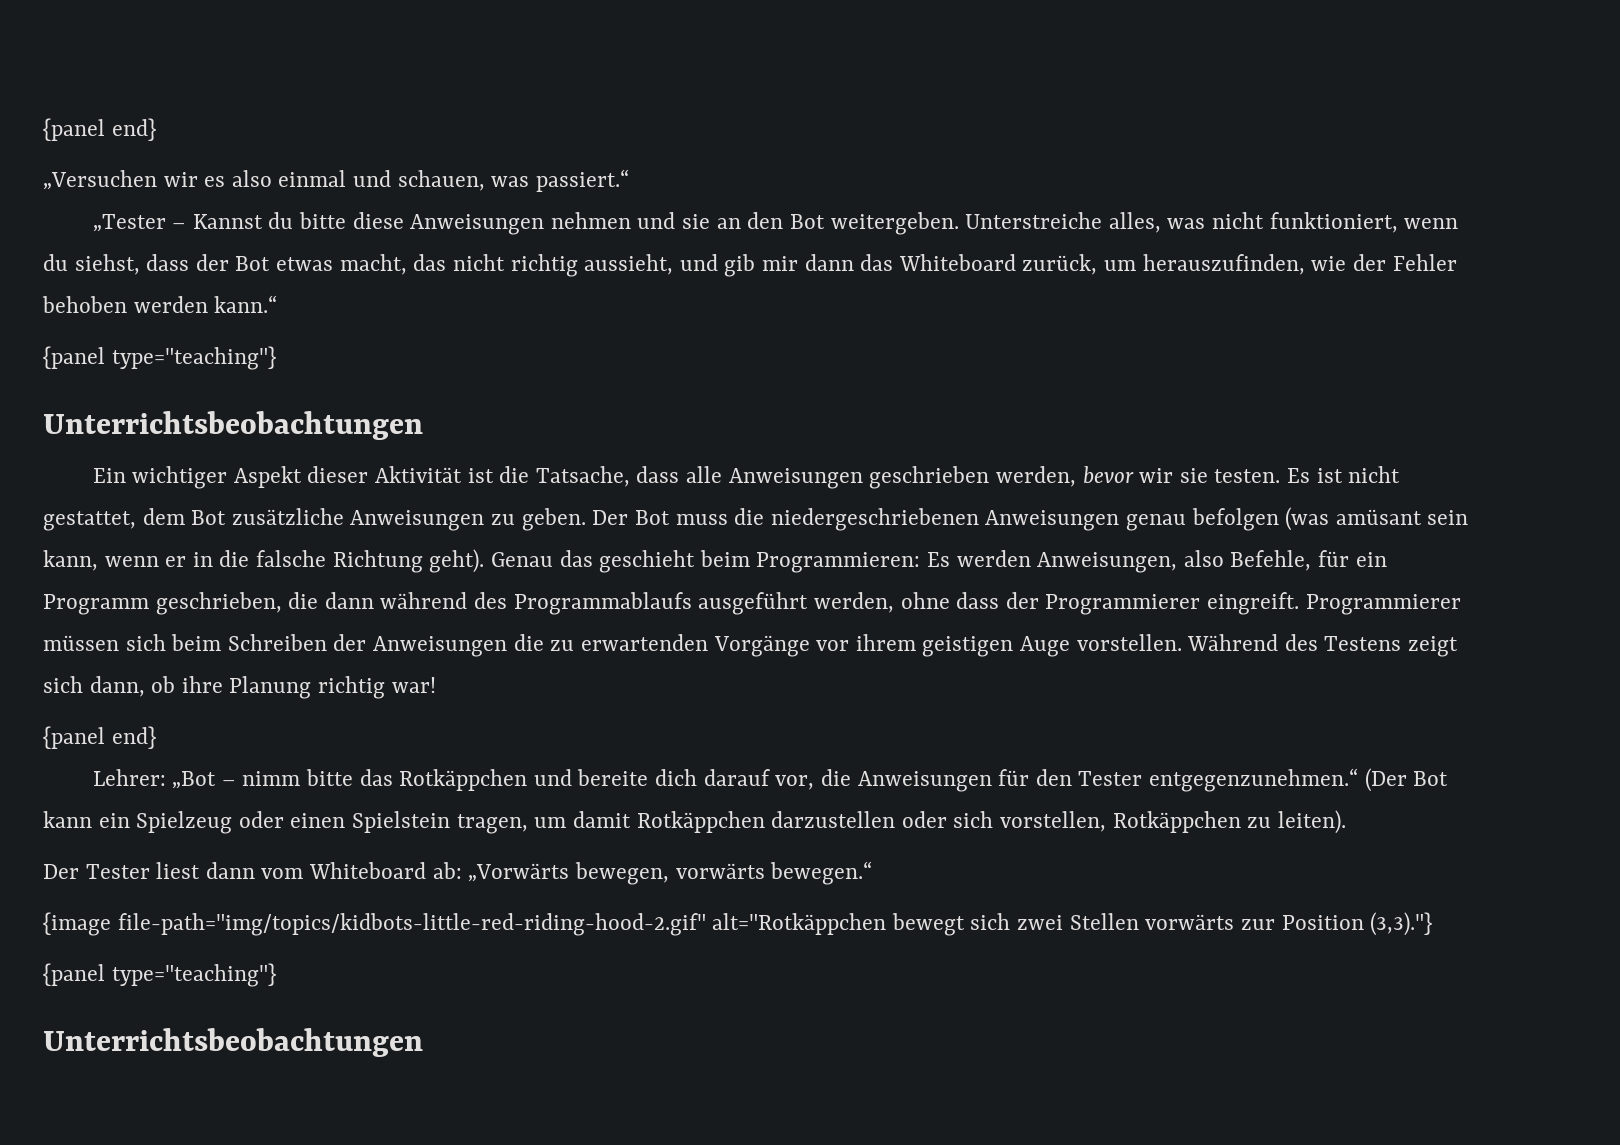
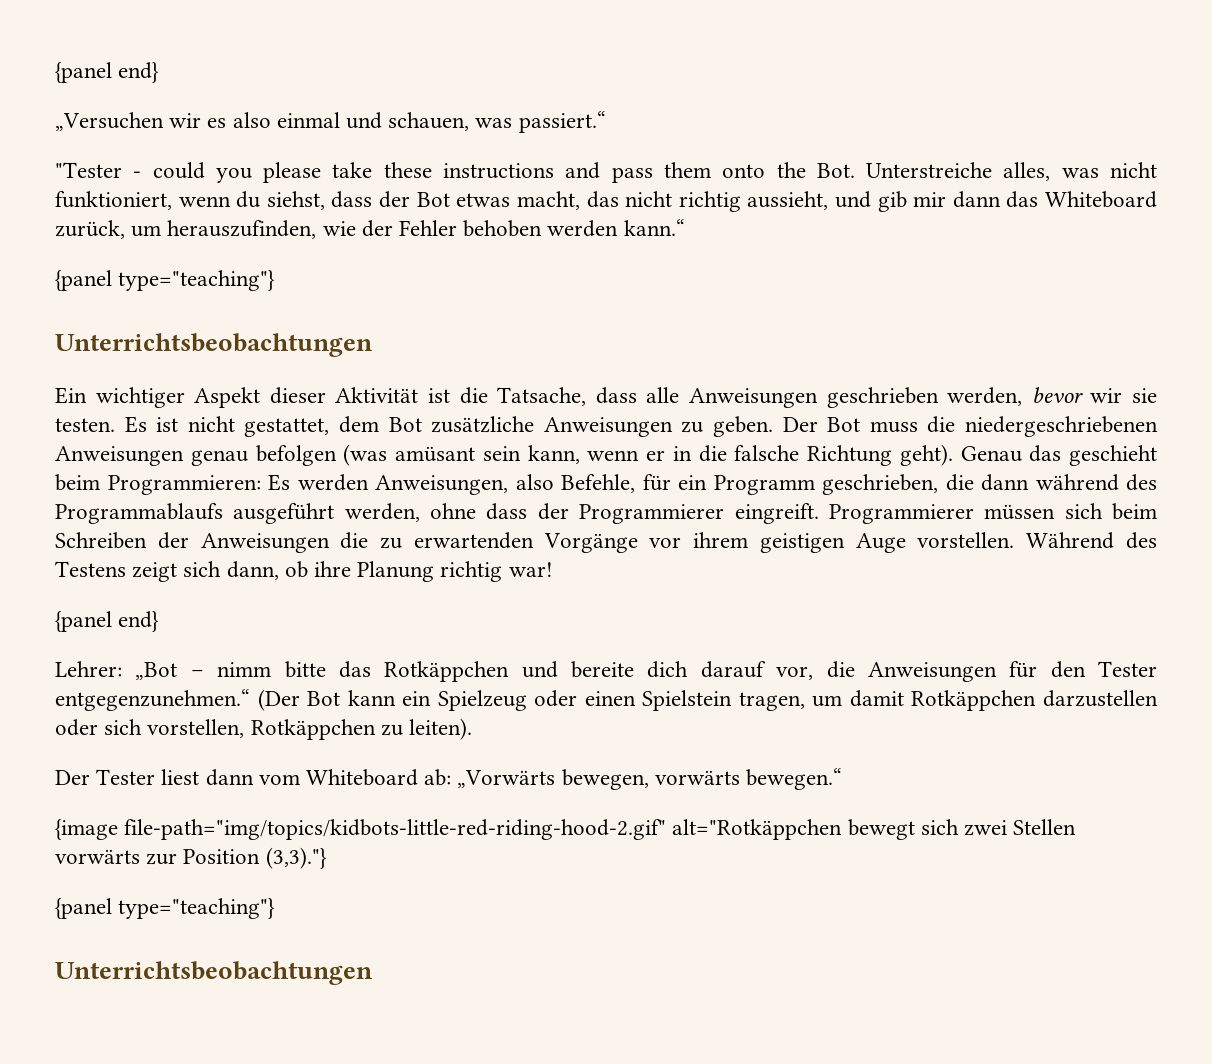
- „Tester – Kannst du bitte diese Anweisungen nehmen und sie an den Bot weitergeben. Unterstreiche alles, was nicht funktioniert, wenn du siehst, dass der Bot etwas macht, das nicht richtig aussieht, und gib mir dann das Whiteboard zurück, um herauszufinden, wie der Fehler behoben werden kann.“
+ "Tester - could you please take these instructions and pass them onto the Bot. Unterstreiche alles, was nicht funktioniert, wenn du siehst, dass der Bot etwas macht, das nicht richtig aussieht, und gib mir dann das Whiteboard zurück, um herauszufinden, wie der Fehler behoben werden kann.“

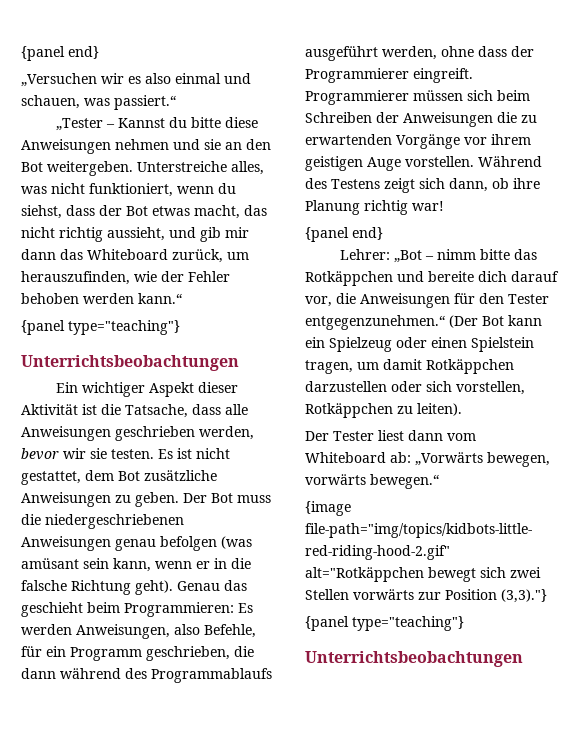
- "Tester - could you please take these instructions and pass them onto the Bot. Unterstreiche alles, was nicht funktioniert, wenn du siehst, dass der Bot etwas macht, das nicht richtig aussieht, und gib mir dann das Whiteboard zurück, um herauszufinden, wie der Fehler behoben werden kann.“
+ „Tester – Kannst du bitte diese Anweisungen nehmen und sie an den Bot weitergeben. Unterstreiche alles, was nicht funktioniert, wenn du siehst, dass der Bot etwas macht, das nicht richtig aussieht, und gib mir dann das Whiteboard zurück, um herauszufinden, wie der Fehler behoben werden kann.“

